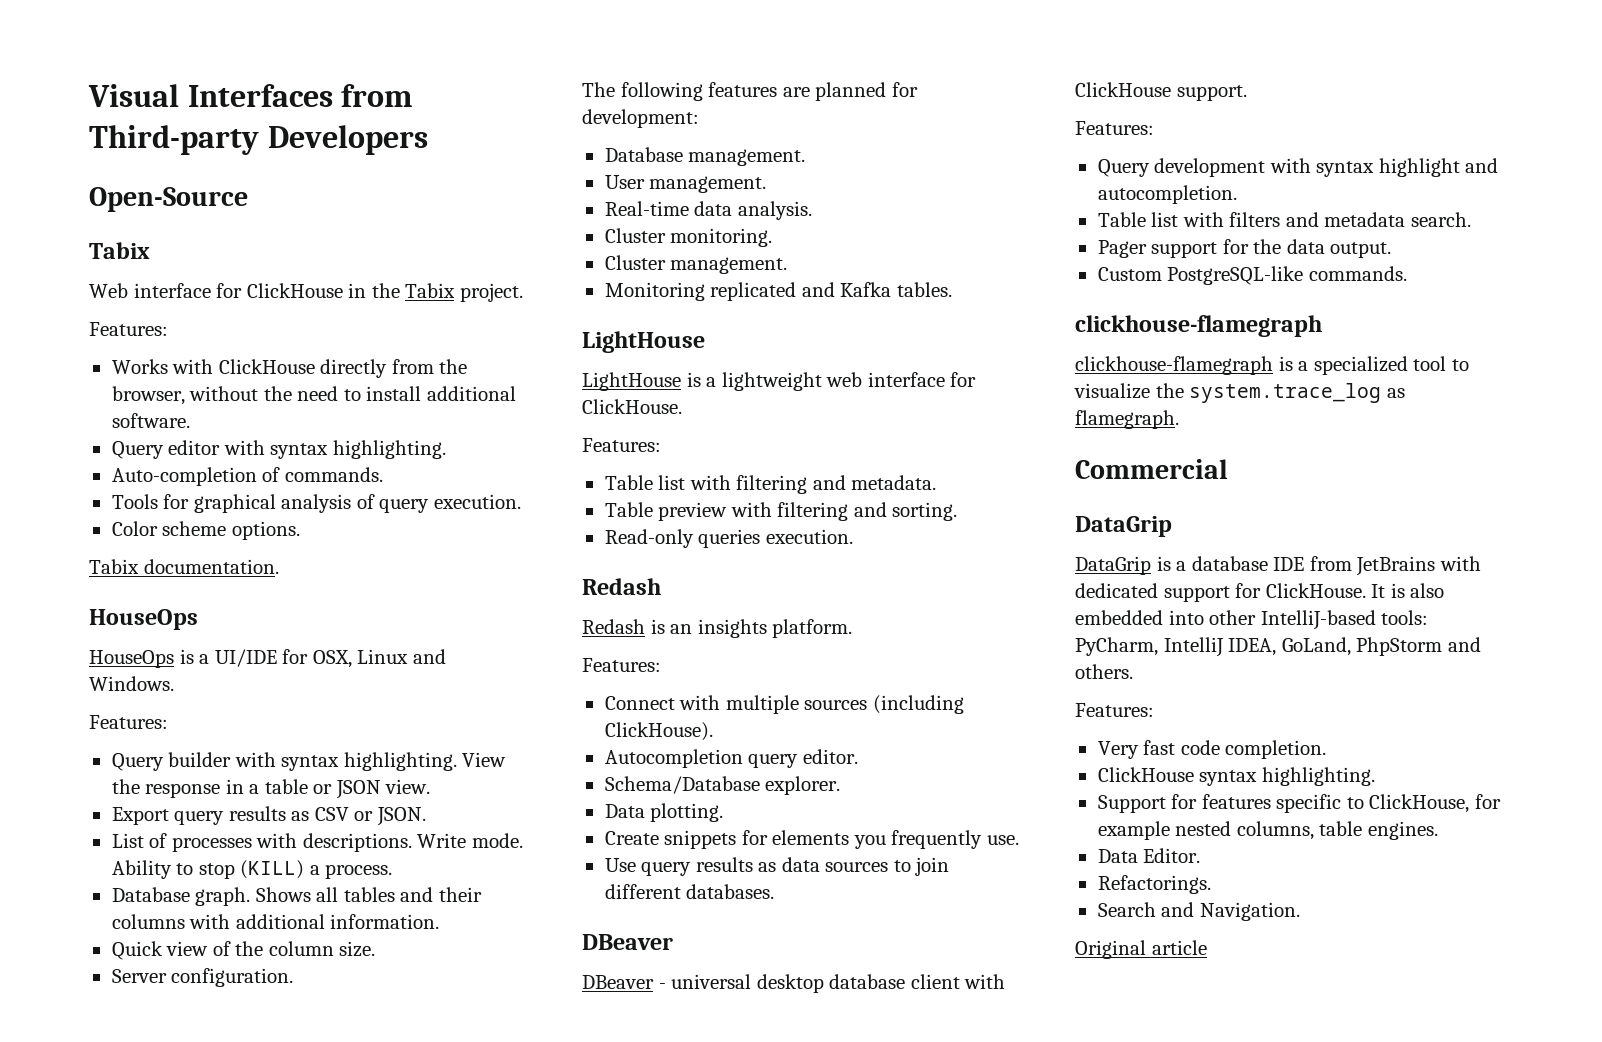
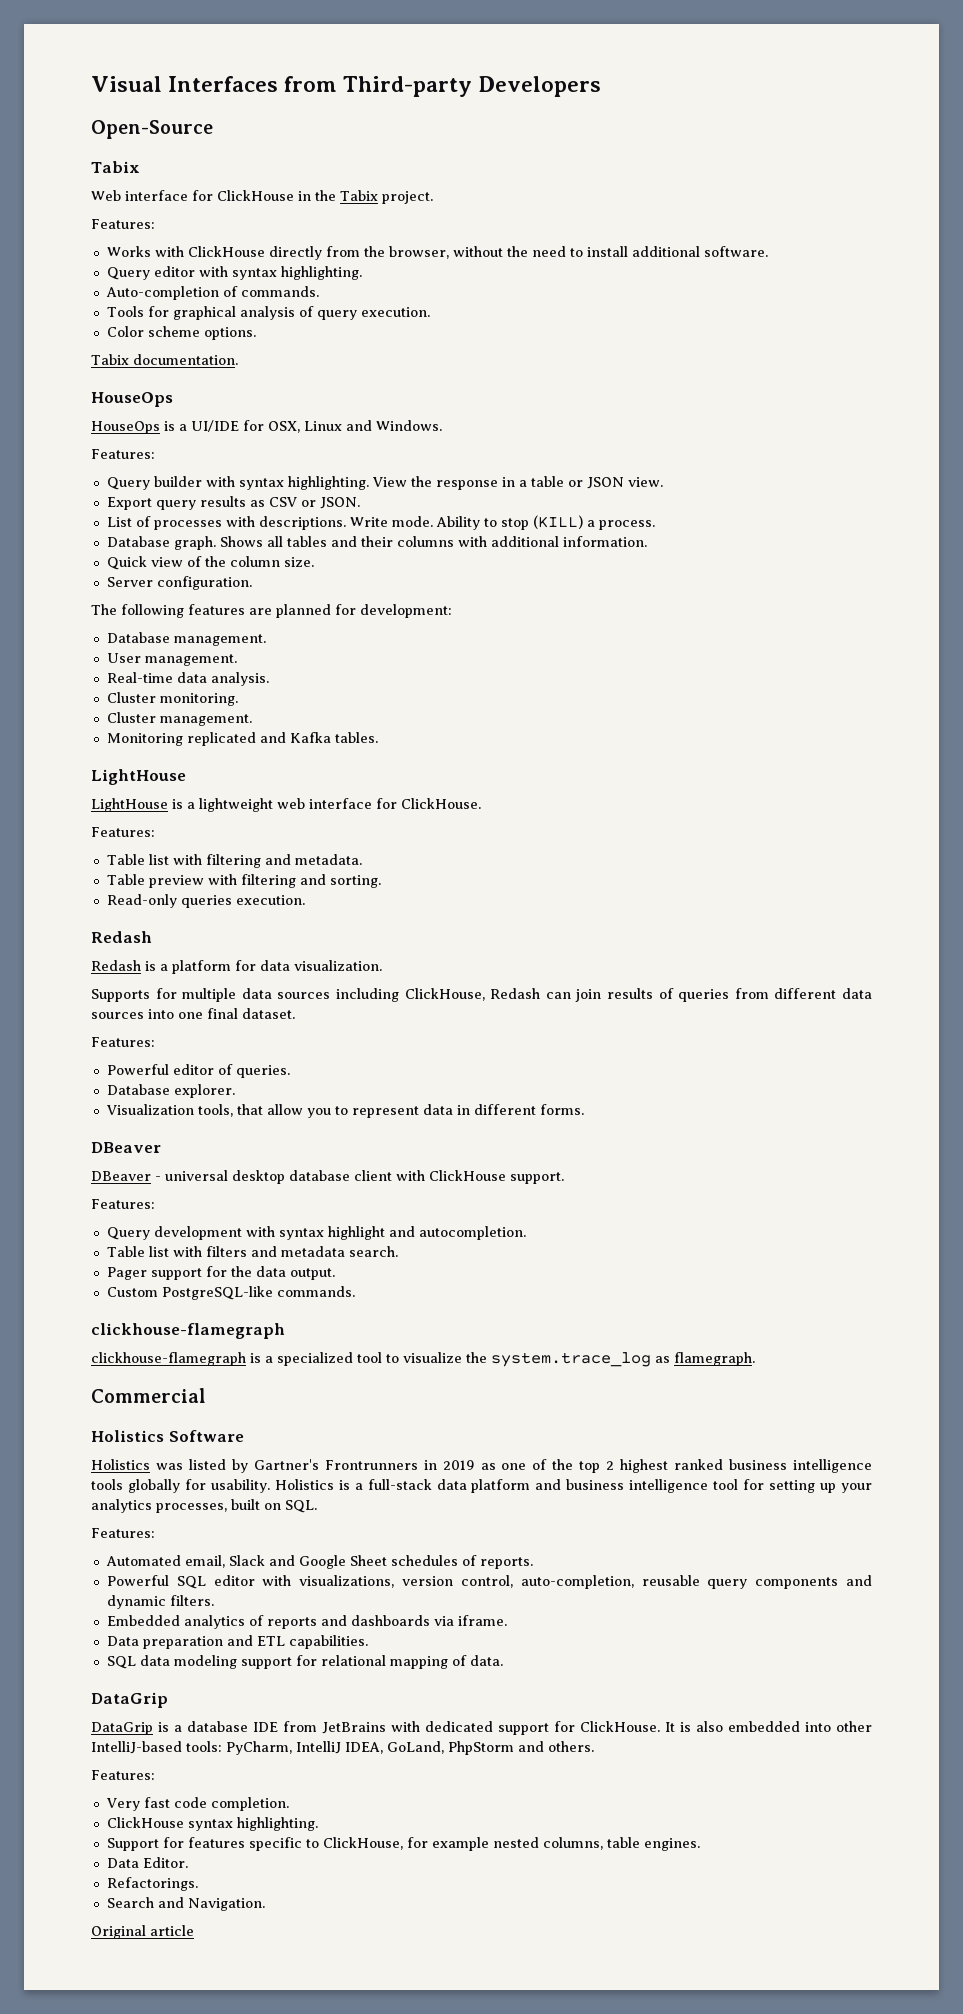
- Redash is an insights platform.
+ Redash is a platform for data visualization.
+ Supports for multiple data sources including ClickHouse, Redash can join results of queries from different data sources into one final dataset.
  Features:
- Connect with multiple sources (including ClickHouse).
- Autocompletion query editor.
- Schema/Database explorer.
- Data plotting.
- Create snippets for elements you frequently use.
- Use query results as data sources to join different databases.
+ Powerful editor of queries.
+ Database explorer.
+ Visualization tools, that allow you to represent data in different forms.
+ Holistics Software
+ Holistics was listed by Gartner's Frontrunners in 2019 as one of the top 2 highest ranked business intelligence tools globally for usability. Holistics is a full-stack data platform and business intelligence tool for setting up your analytics processes, built on SQL.
+ Features:
+ Automated email, Slack and Google Sheet schedules of reports.
+ Powerful SQL editor with visualizations, version control, auto-completion, reusable query components and dynamic filters.
+ Embedded analytics of reports and dashboards via iframe.
+ Data preparation and ETL capabilities.
+ SQL data modeling support for relational mapping of data.

